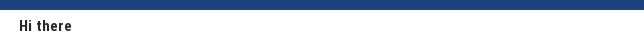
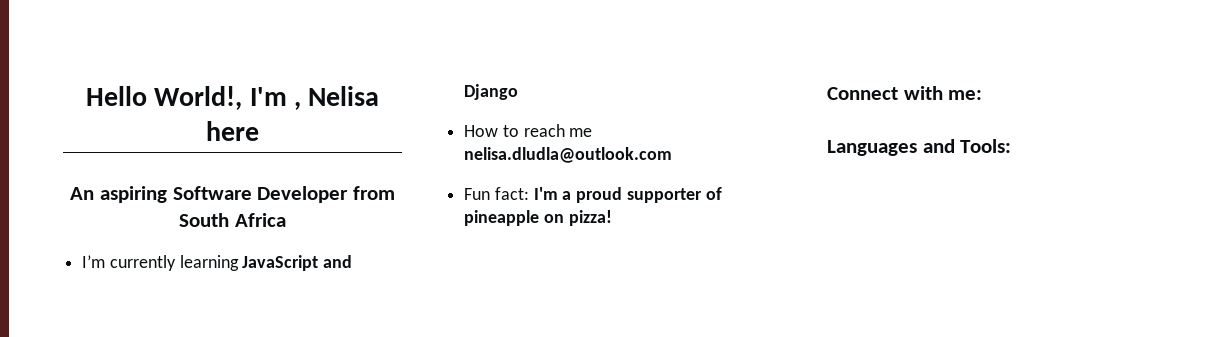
- Hi there
+ Hello World!, I'm , Nelisa here
+ An aspiring Software Developer from South Africa
+ I’m currently learning JavaScript and Django
+ How to reach me nelisa.dludla@outlook.com
+ Fun fact: I'm a proud supporter of pineapple on pizza!
+ Connect with me:
+ Languages and Tools:

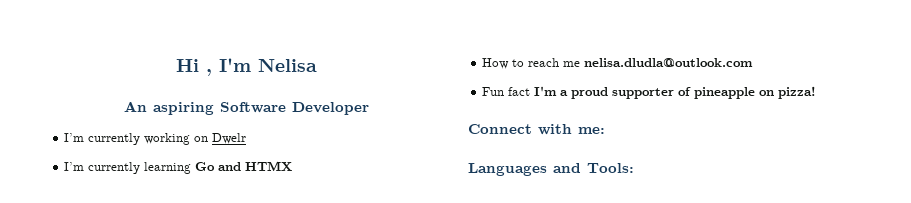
- Hello World!, I'm , Nelisa here
+ Hi , I'm Nelisa
- An aspiring Software Developer from South Africa
+ An aspiring Software Developer
+ I’m currently working on Dwelr
- I’m currently learning JavaScript and Django
+ I’m currently learning Go and HTMX
- Fun fact: I'm a proud supporter of pineapple on pizza!
+ Fun fact I'm a proud supporter of pineapple on pizza!

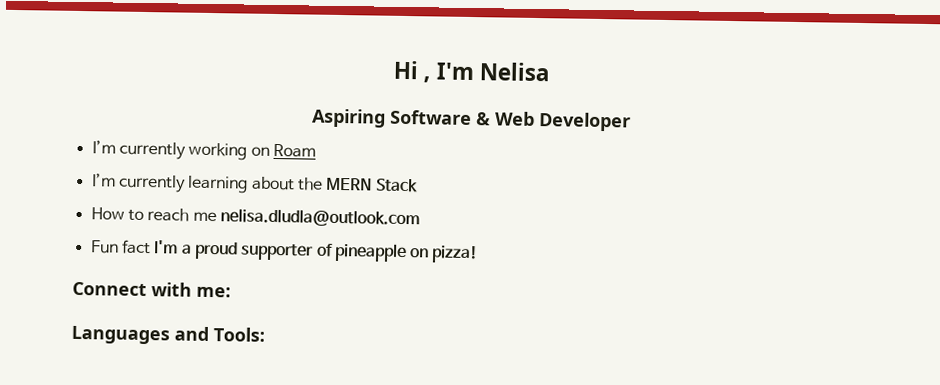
- An aspiring Software Developer
+ Aspiring Software & Web Developer
- I’m currently working on Dwelr
+ I’m currently working on Roam
- I’m currently learning Go and HTMX
+ I’m currently learning about the MERN Stack

